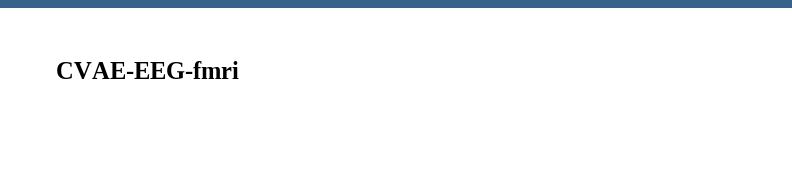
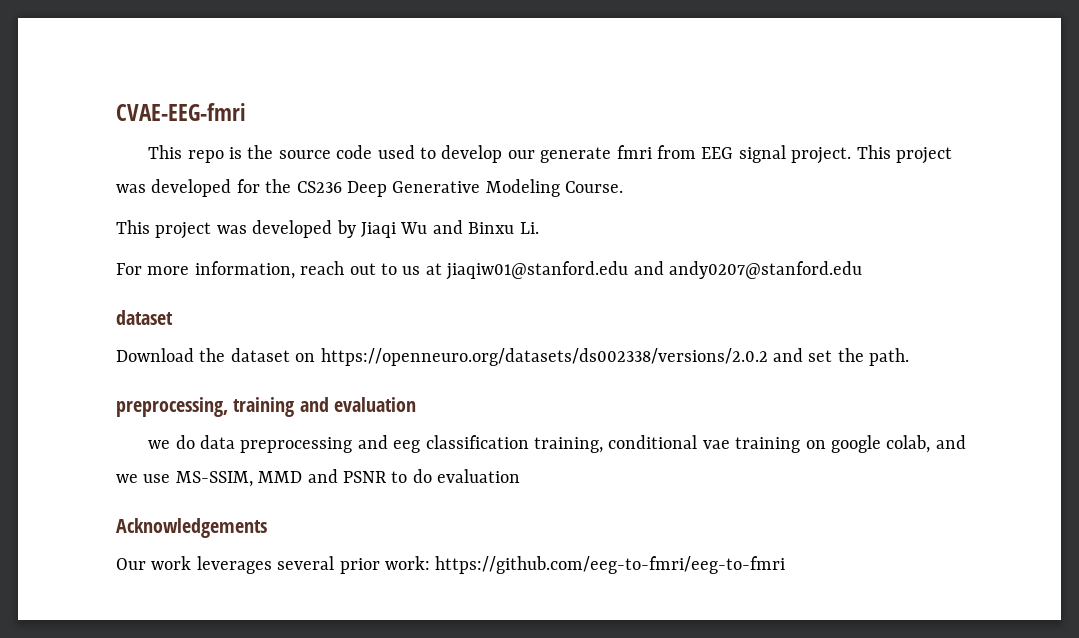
+ This repo is the source code used to develop our generate fmri from EEG signal project. This project was developed for the CS236 Deep Generative Modeling Course.
+ This project was developed by Jiaqi Wu and Binxu Li.
+ For more information, reach out to us at jiaqiw01@stanford.edu and andy0207@stanford.edu
+ dataset
+ Download the dataset on https://openneuro.org/datasets/ds002338/versions/2.0.2 and set the path.
+ preprocessing, training and evaluation
+ we do data preprocessing and eeg classification training, conditional vae training on google colab, and we use MS-SSIM, MMD and PSNR to do evaluation
+ Acknowledgements
+ Our work leverages several prior work: https://github.com/eeg-to-fmri/eeg-to-fmri

